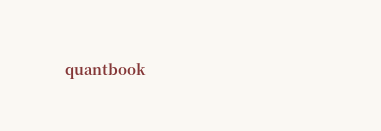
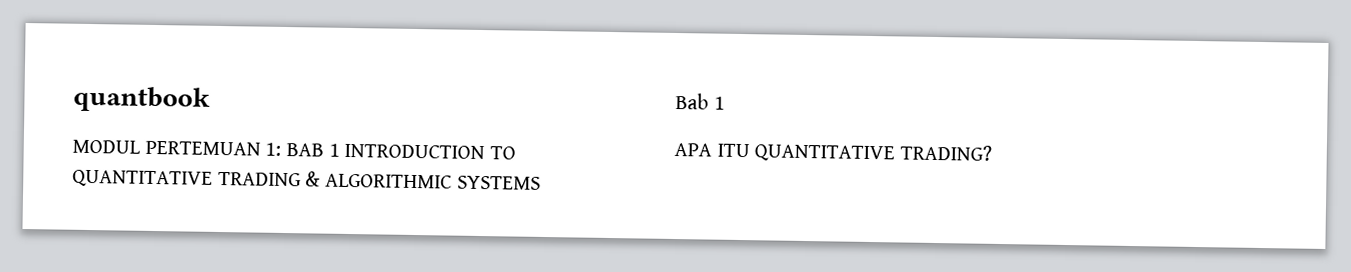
+ MODUL PERTEMUAN 1: BAB 1 INTRODUCTION TO QUANTITATIVE TRADING & ALGORITHMIC SYSTEMS
+ Bab 1
+ APA ITU QUANTITATIVE TRADING?

